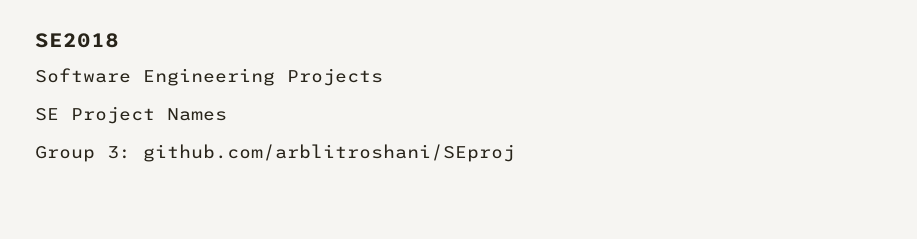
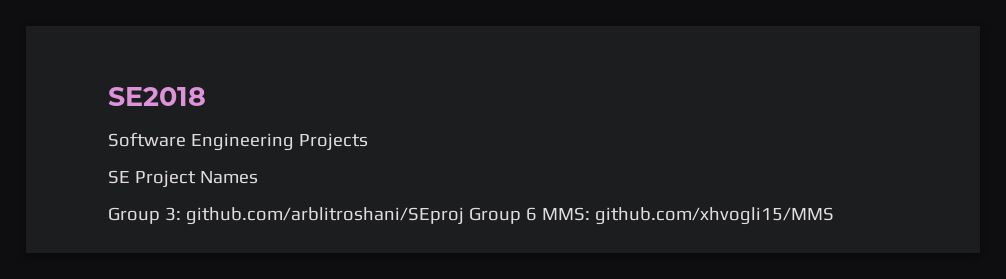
- Group 3: github.com/arblitroshani/SEproj
+ Group 3: github.com/arblitroshani/SEproj Group 6 MMS: github.com/xhvogli15/MMS

